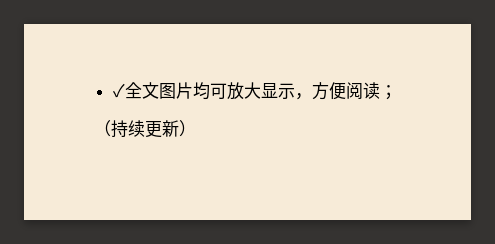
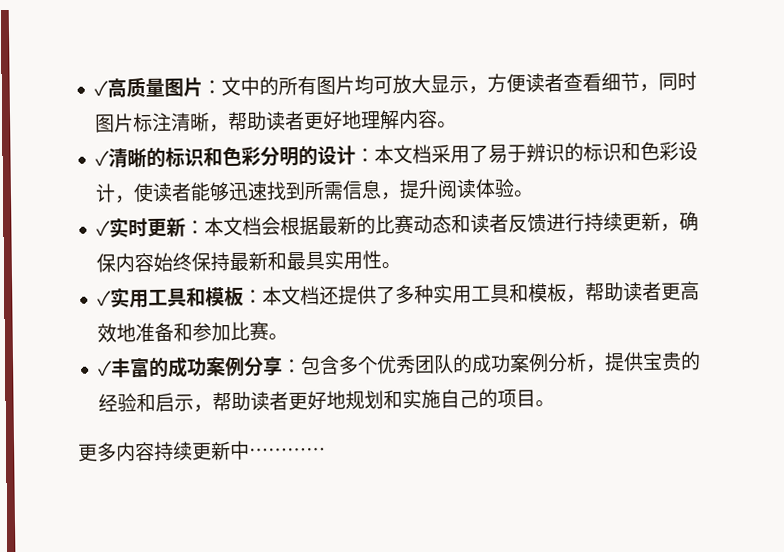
- ✓全文图片均可放大显示，方便阅读；
- （持续更新）
+ ✓高质量图片：文中的所有图片均可放大显示，方便读者查看细节，同时图片标注清晰，帮助读者更好地理解内容。
+ ✓清晰的标识和色彩分明的设计：本文档采用了易于辨识的标识和色彩设计，使读者能够迅速找到所需信息，提升阅读体验。
+ ✓实时更新：本文档会根据最新的比赛动态和读者反馈进行持续更新，确保内容始终保持最新和最具实用性。
+ ✓实用工具和模板：本文档还提供了多种实用工具和模板，帮助读者更高效地准备和参加比赛。
+ ✓丰富的成功案例分享：包含多个优秀团队的成功案例分析，提供宝贵的经验和启示，帮助读者更好地规划和实施自己的项目。
+ 更多内容持续更新中…………

